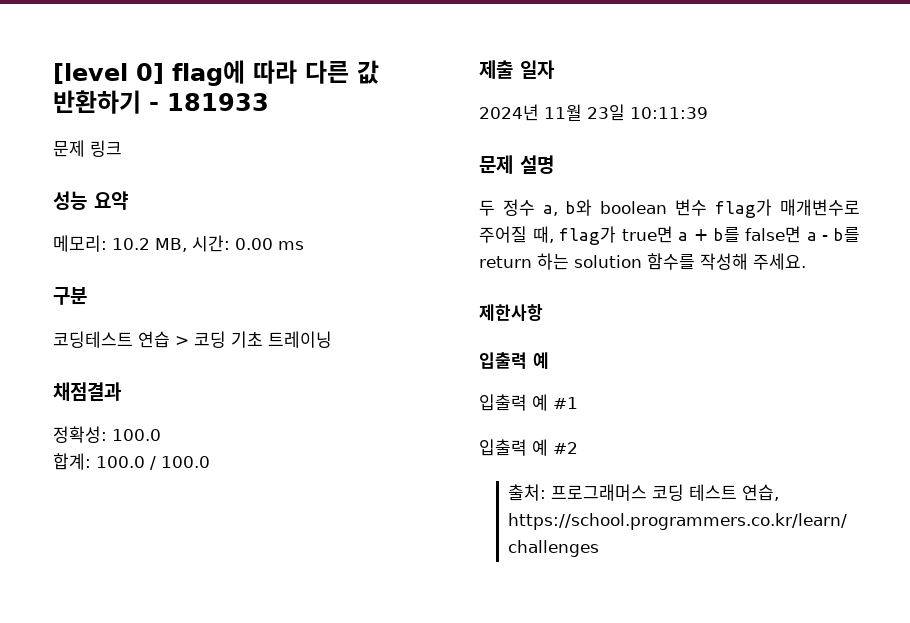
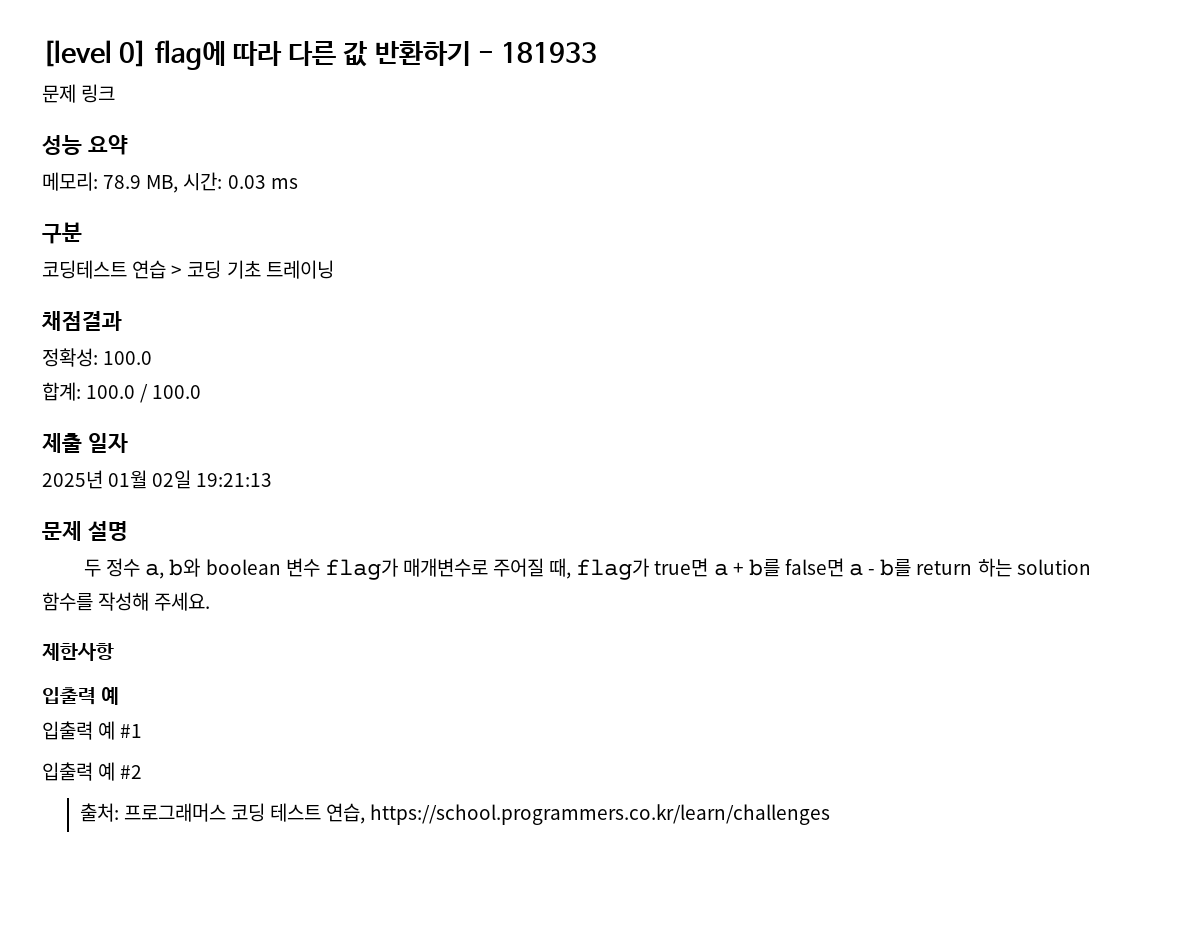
- 메모리: 10.2 MB, 시간: 0.00 ms
+ 메모리: 78.9 MB, 시간: 0.03 ms
- 2024년 11월 23일 10:11:39
+ 2025년 01월 02일 19:21:13

